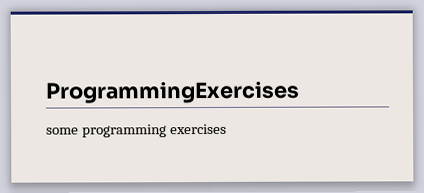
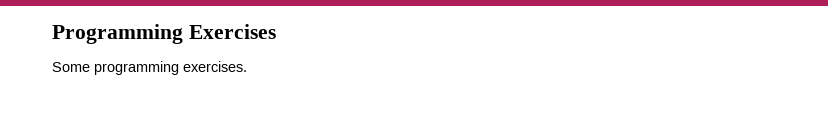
- ProgrammingExercises
- some programming exercises
+ Programming Exercises
+ Some programming exercises.

